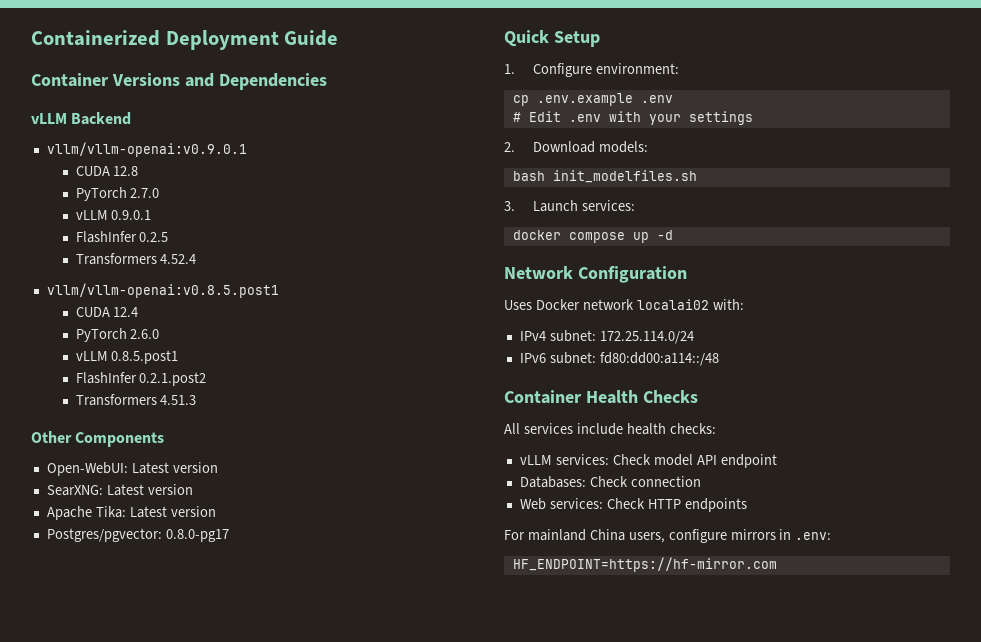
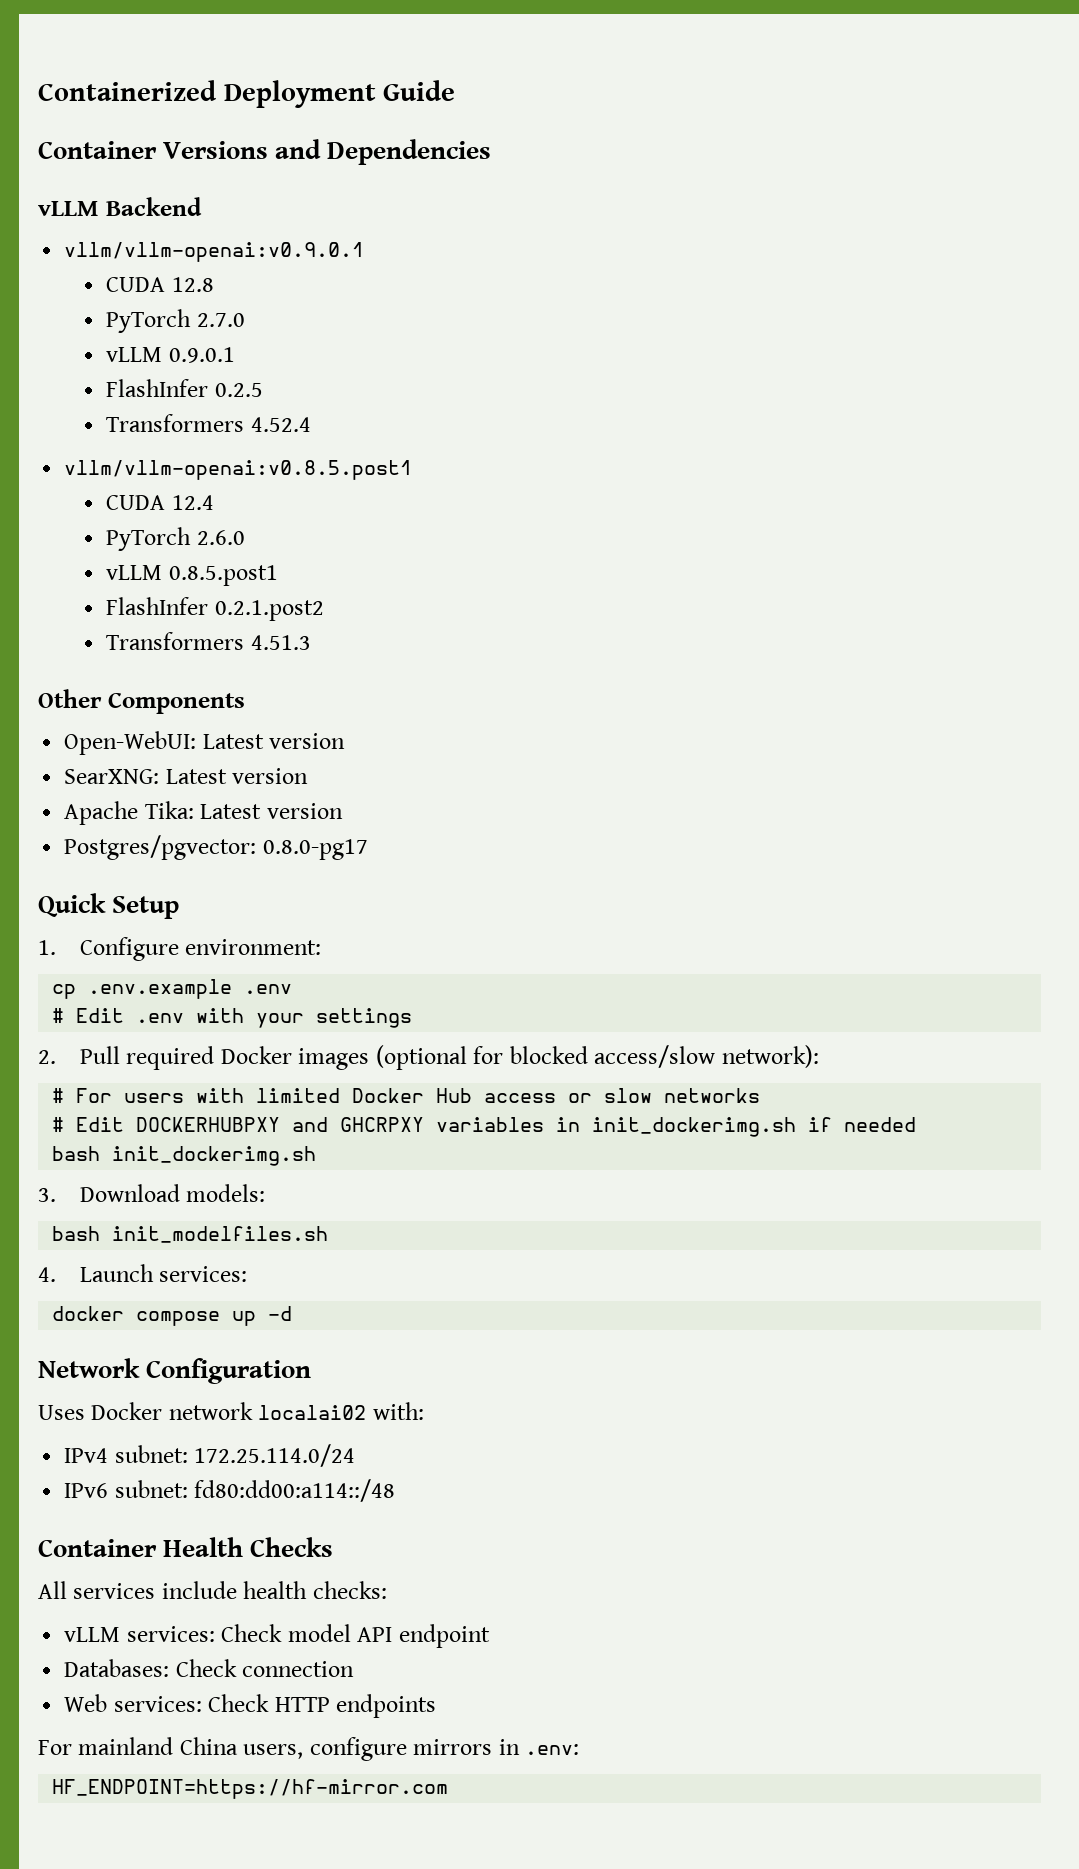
- 2. Download models:
+ 2. Pull required Docker images (optional for blocked access/slow network):
+ # For users with limited Docker Hub access or slow networks
+ # Edit DOCKERHUBPXY and GHCRPXY variables in init_dockerimg.sh if needed
+ bash init_dockerimg.sh
+ 3. Download models:
- 3. Launch services:
+ 4. Launch services:

